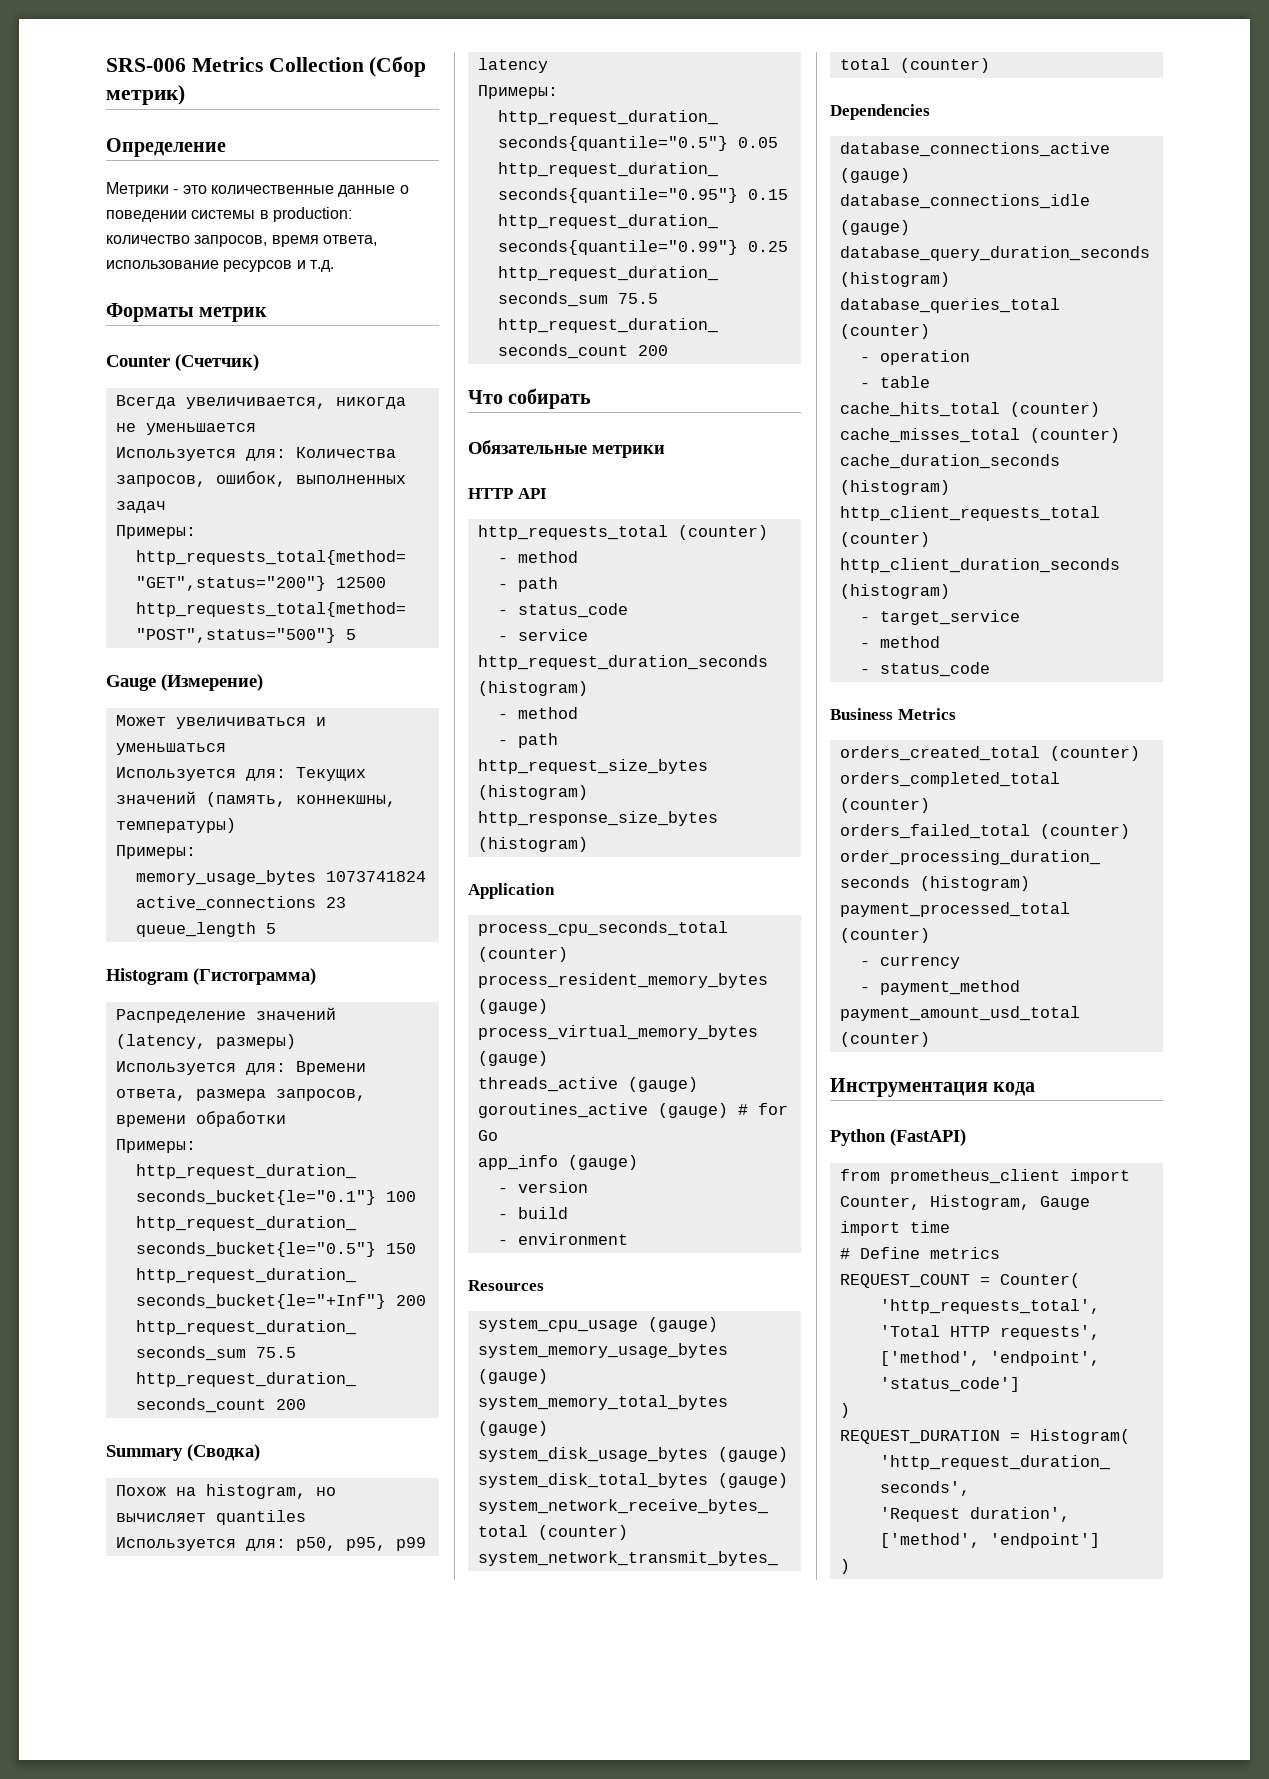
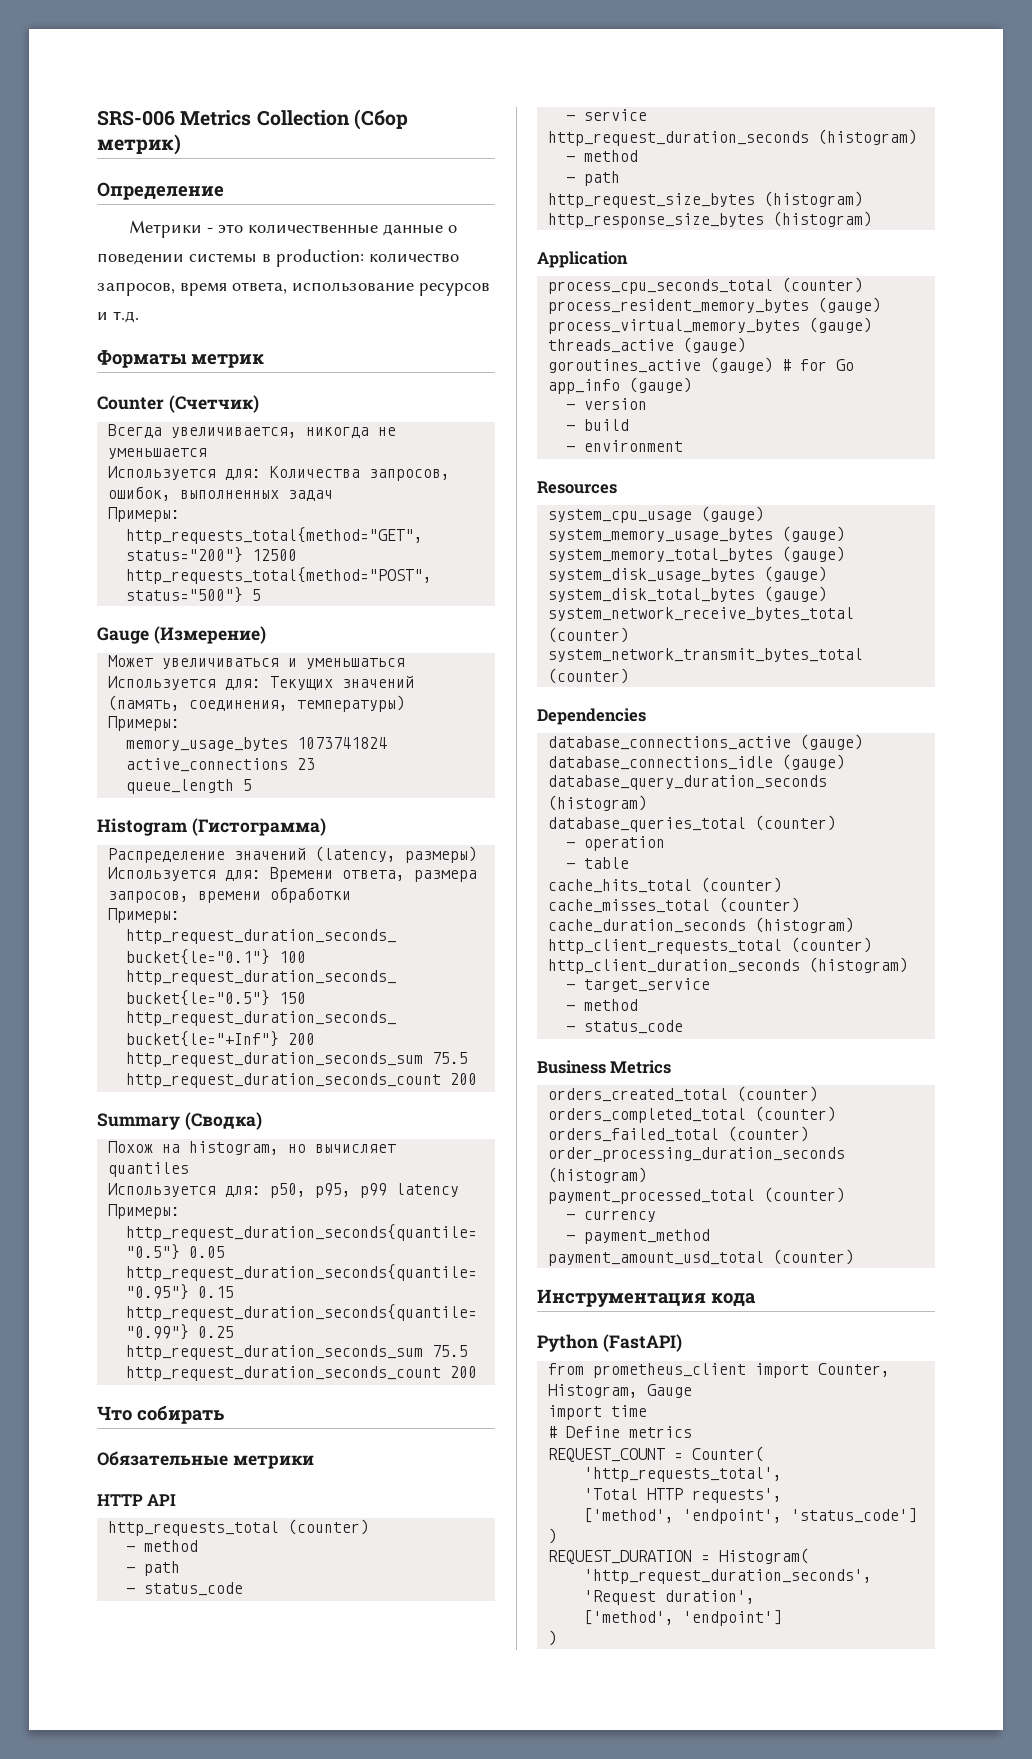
- Используется для: Текущих значений (память, коннекшны, температуры)
+ Используется для: Текущих значений (память, соединения, температуры)

